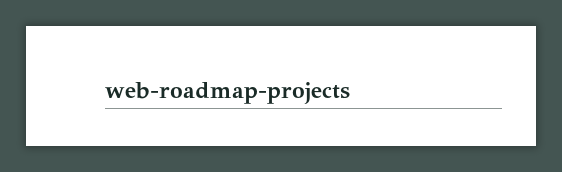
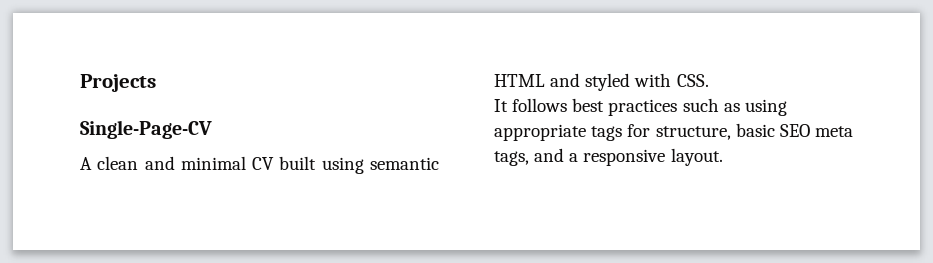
- web-roadmap-projects
+ Projects
+ Single-Page-CV
+ A clean and minimal CV built using semantic HTML and styled with CSS.
+ It follows best practices such as using appropriate tags for structure, basic SEO meta tags, and a responsive layout.

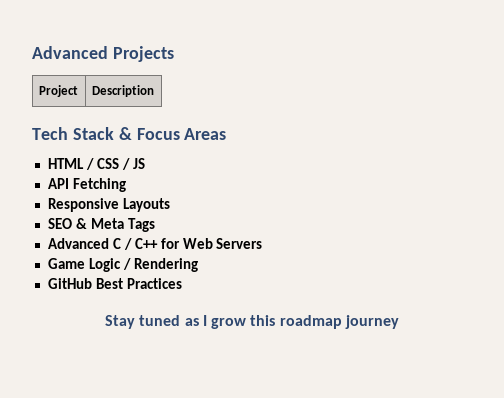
- Projects
+ Advanced Projects
- Single-Page-CV
- A clean and minimal CV built using semantic HTML and styled with CSS.
- It follows best practices such as using appropriate tags for structure, basic SEO meta tags, and a responsive layout.
+ Project | Description
+ Tech Stack & Focus Areas
+ HTML / CSS / JS
+ API Fetching
+ Responsive Layouts
+ SEO & Meta Tags
+ Advanced C / C++ for Web Servers
+ Game Logic / Rendering
+ GitHub Best Practices
+ Stay tuned as I grow this roadmap journey

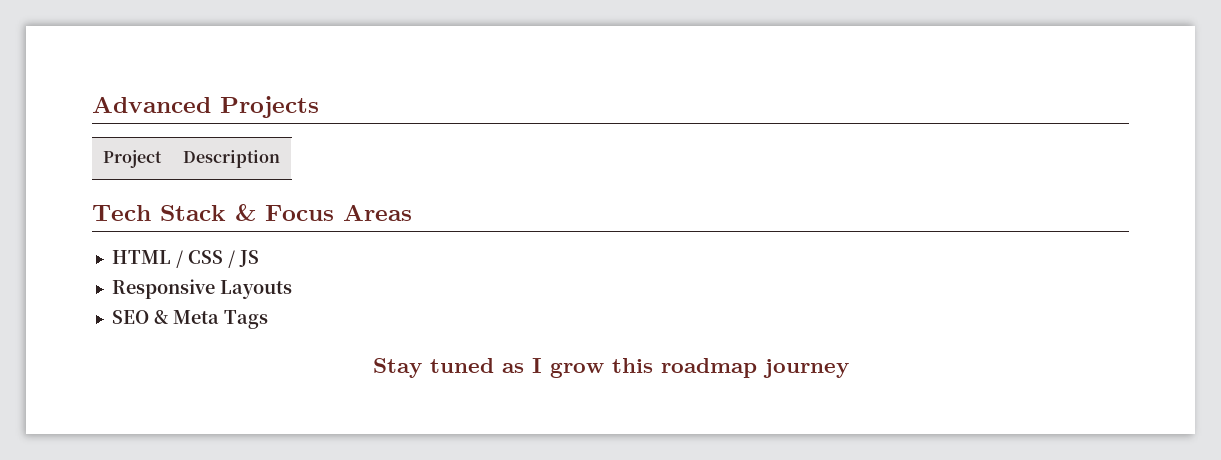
- API Fetching
- Advanced C / C++ for Web Servers
- Game Logic / Rendering
- GitHub Best Practices

